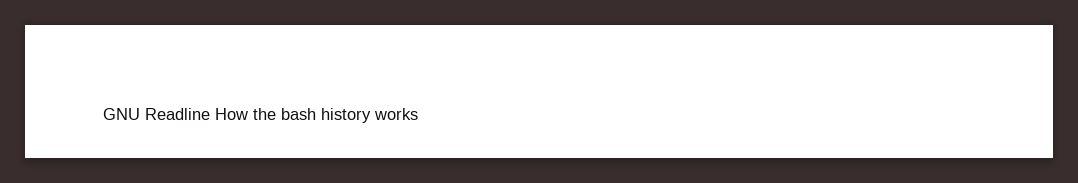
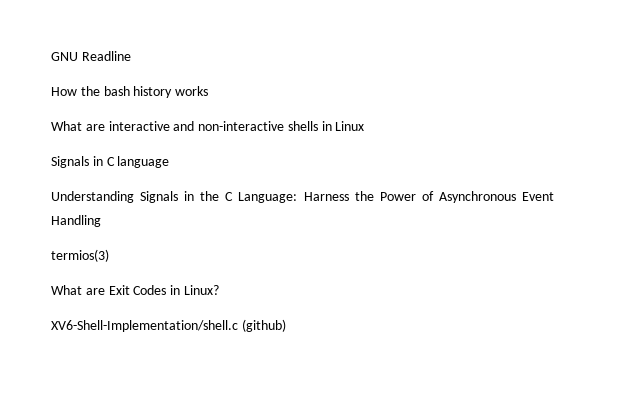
- GNU Readline How the bash history works
+ GNU Readline
+ How the bash history works
+ What are interactive and non-interactive shells in Linux
+ Signals in C language
+ Understanding Signals in the C Language: Harness the Power of Asynchronous Event Handling
+ termios(3)
+ What are Exit Codes in Linux?
+ XV6-Shell-Implementation/shell.c (github)

